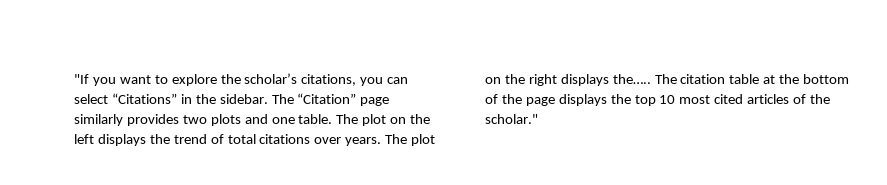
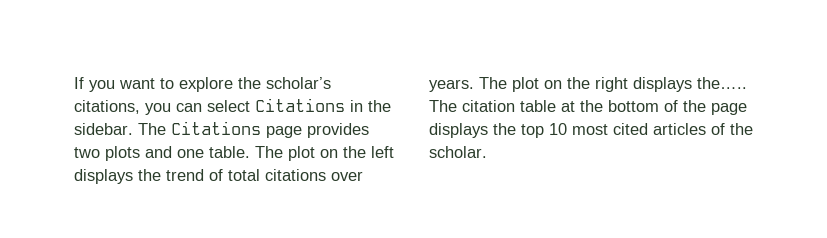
- "If you want to explore the scholar’s citations, you can select “Citations” in the sidebar.
+ If you want to explore the scholar’s citations, you can select Citations in the sidebar.
- The “Citation” page similarly provides two plots and one table.
+ The Citations page provides two plots and one table.
- The citation table at the bottom of the page displays the top 10 most cited articles of the scholar."
+ The citation table at the bottom of the page displays the top 10 most cited articles of the scholar.

